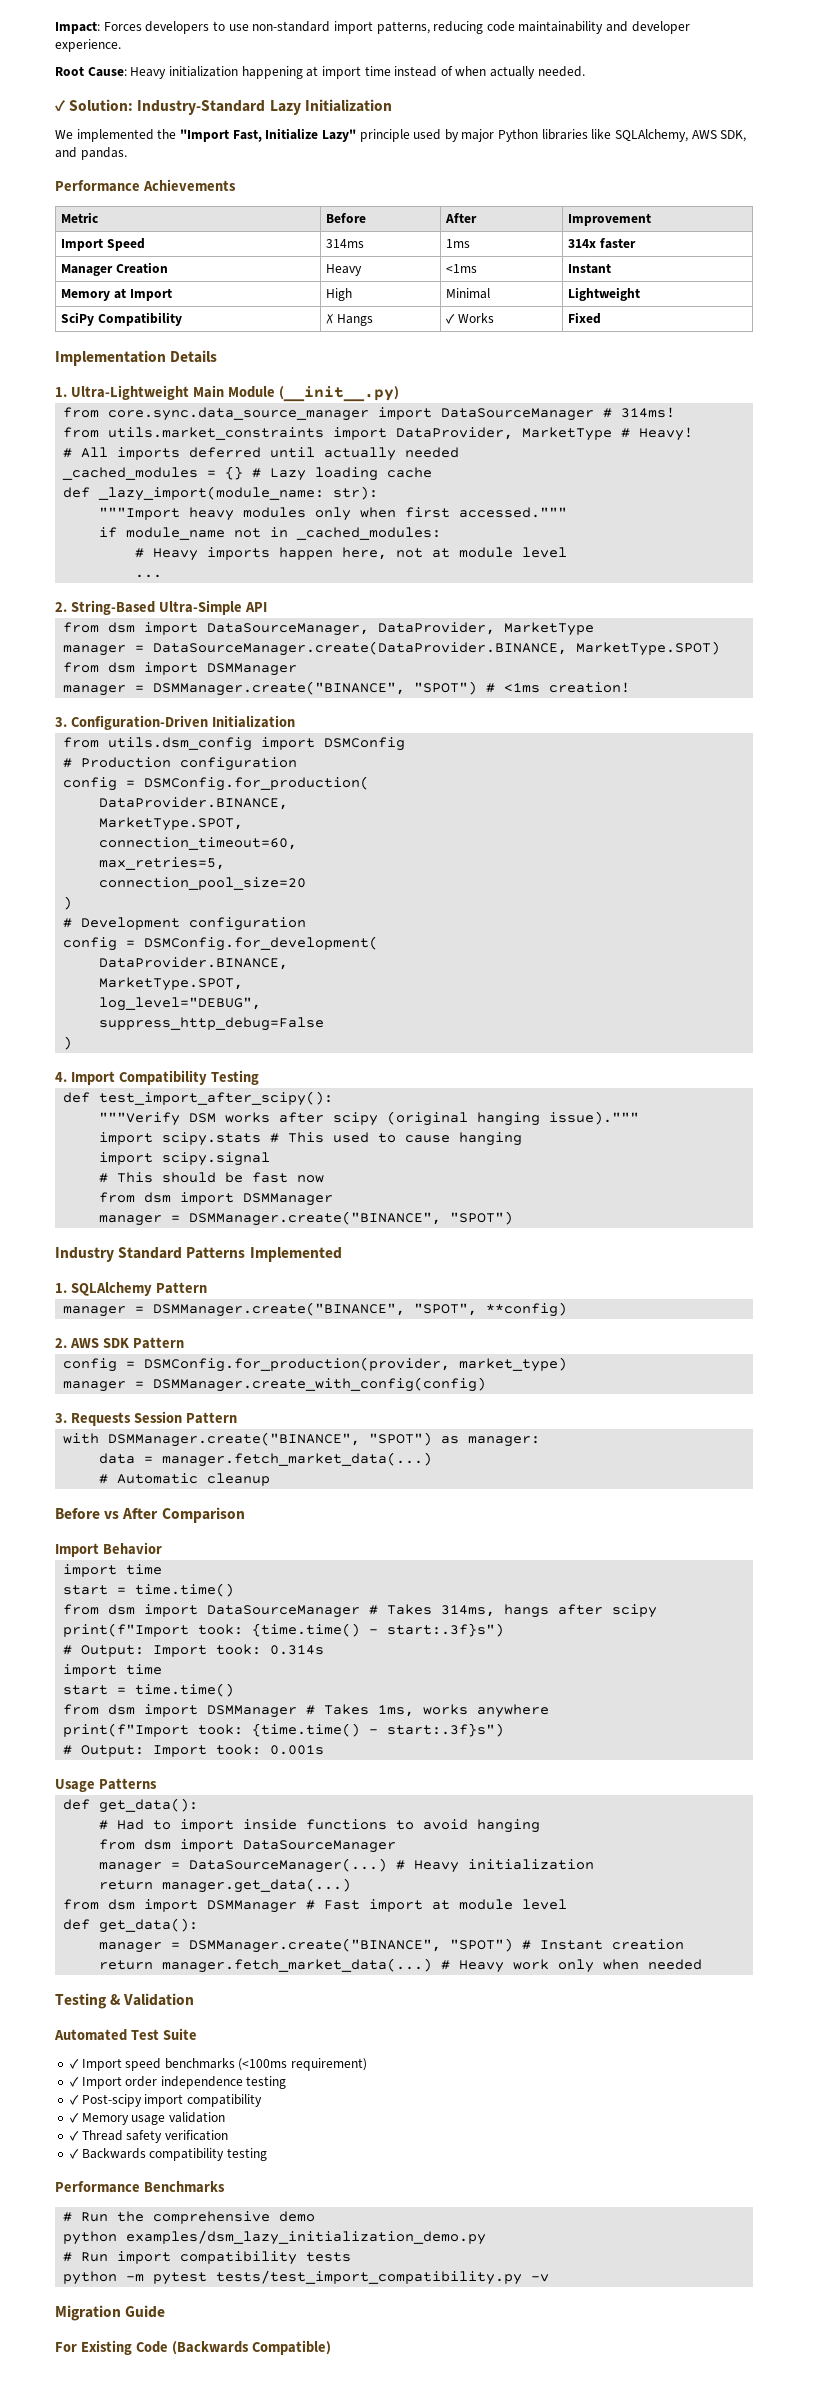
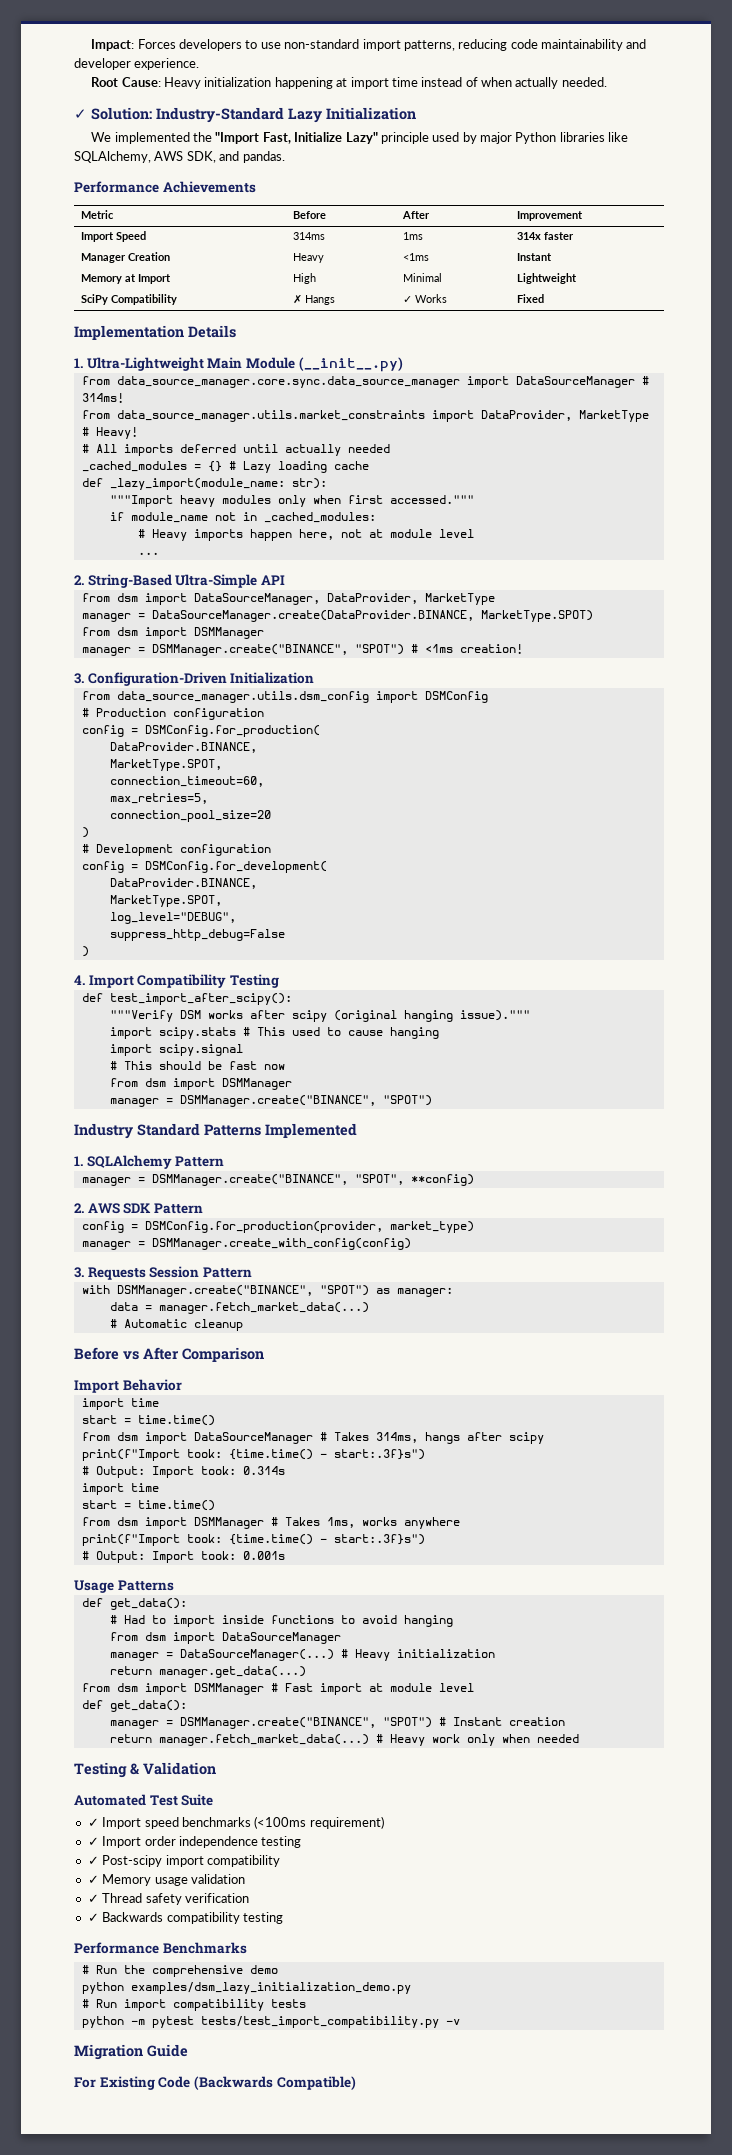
- from core.sync.data_source_manager import DataSourceManager # 314ms!
+ from data_source_manager.core.sync.data_source_manager import DataSourceManager # 314ms!
- from utils.market_constraints import DataProvider, MarketType # Heavy!
+ from data_source_manager.utils.market_constraints import DataProvider, MarketType # Heavy!
- from utils.dsm_config import DSMConfig
+ from data_source_manager.utils.dsm_config import DSMConfig

